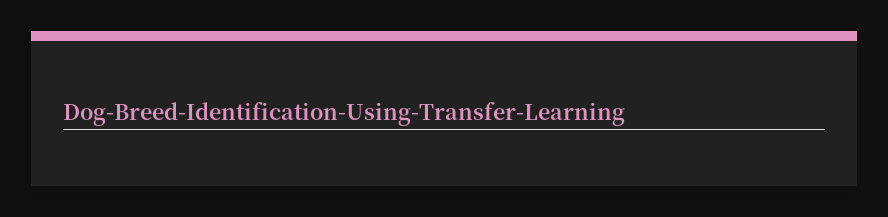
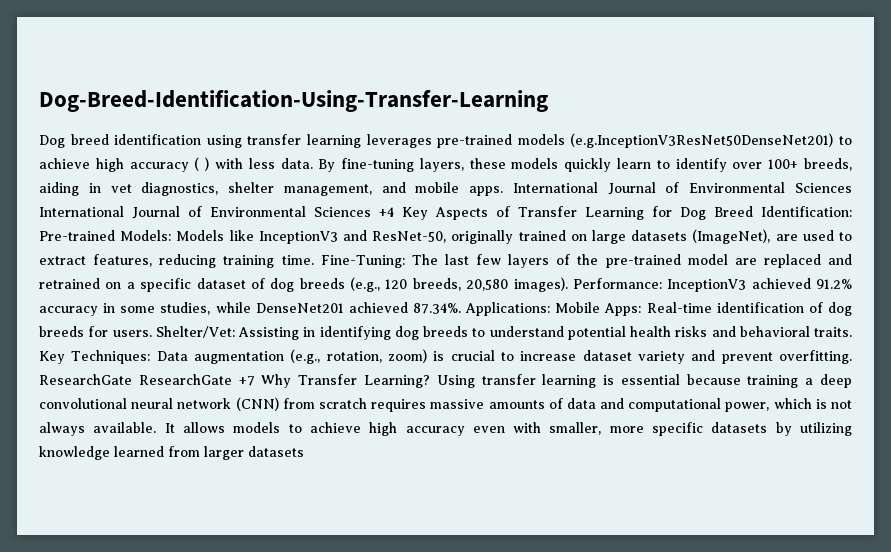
+ Dog breed identification using transfer learning leverages pre-trained models (e.g.InceptionV3ResNet50DenseNet201) to achieve high accuracy ( ) with less data. By fine-tuning layers, these models quickly learn to identify over 100+ breeds, aiding in vet diagnostics, shelter management, and mobile apps. International Journal of Environmental Sciences International Journal of Environmental Sciences +4 Key Aspects of Transfer Learning for Dog Breed Identification: Pre-trained Models: Models like InceptionV3 and ResNet-50, originally trained on large datasets (ImageNet), are used to extract features, reducing training time. Fine-Tuning: The last few layers of the pre-trained model are replaced and retrained on a specific dataset of dog breeds (e.g., 120 breeds, 20,580 images). Performance: InceptionV3 achieved 91.2% accuracy in some studies, while DenseNet201 achieved 87.34%. Applications: Mobile Apps: Real-time identification of dog breeds for users. Shelter/Vet: Assisting in identifying dog breeds to understand potential health risks and behavioral traits. Key Techniques: Data augmentation (e.g., rotation, zoom) is crucial to increase dataset variety and prevent overfitting. ResearchGate ResearchGate +7 Why Transfer Learning? Using transfer learning is essential because training a deep convolutional neural network (CNN) from scratch requires massive amounts of data and computational power, which is not always available. It allows models to achieve high accuracy even with smaller, more specific datasets by utilizing knowledge learned from larger datasets

